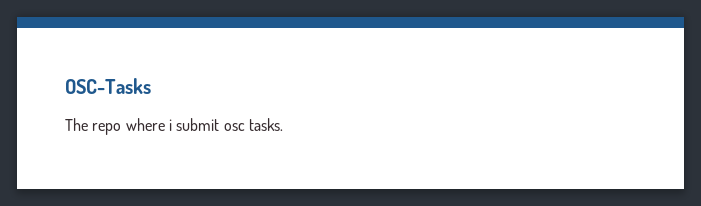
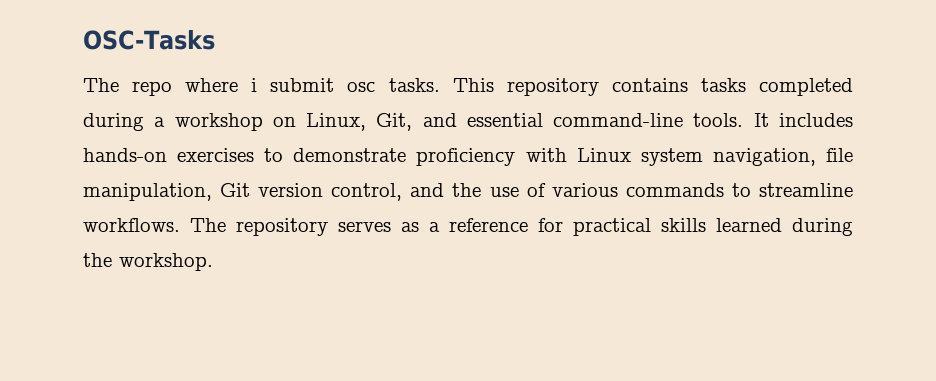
+ This repository contains tasks completed during a workshop on Linux, Git, and essential command-line tools. It includes hands-on exercises to demonstrate proficiency with Linux system navigation, file manipulation, Git version control, and the use of various commands to streamline workflows. The repository serves as a reference for practical skills learned during the workshop.

